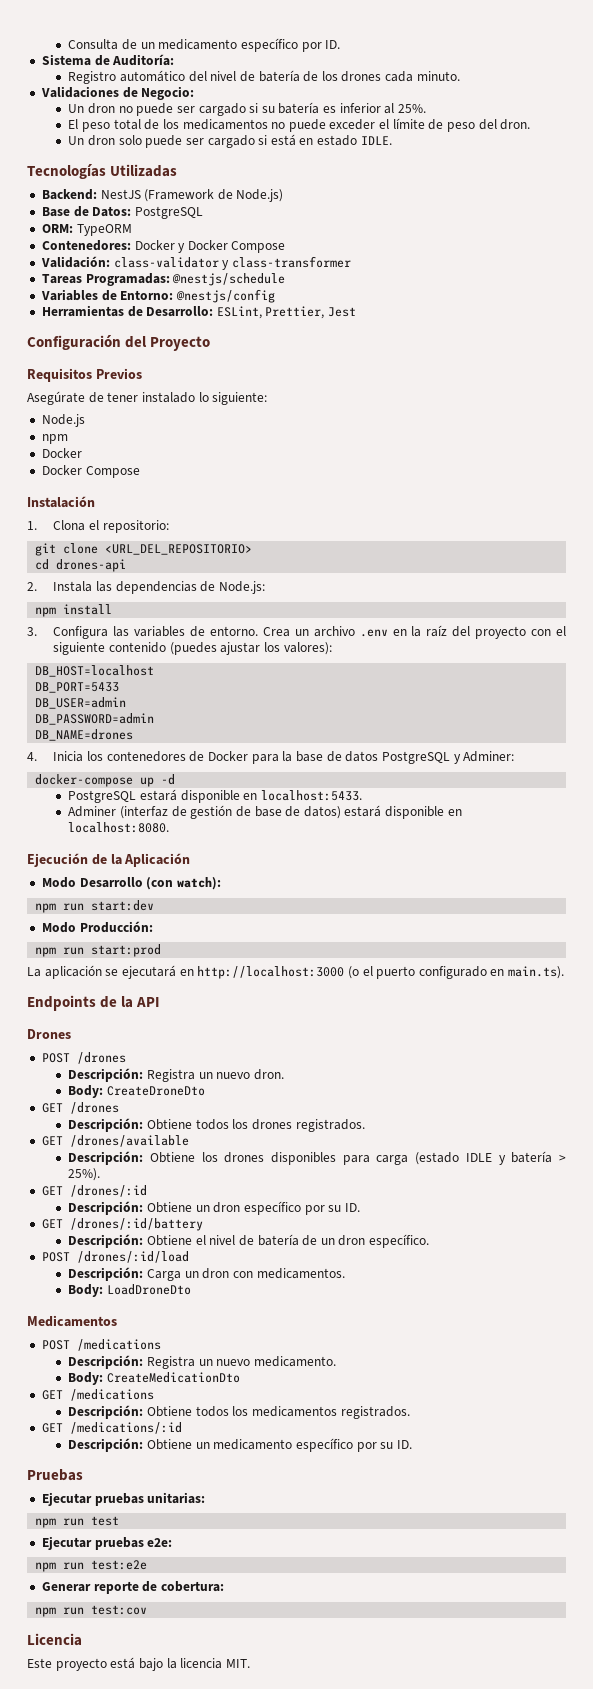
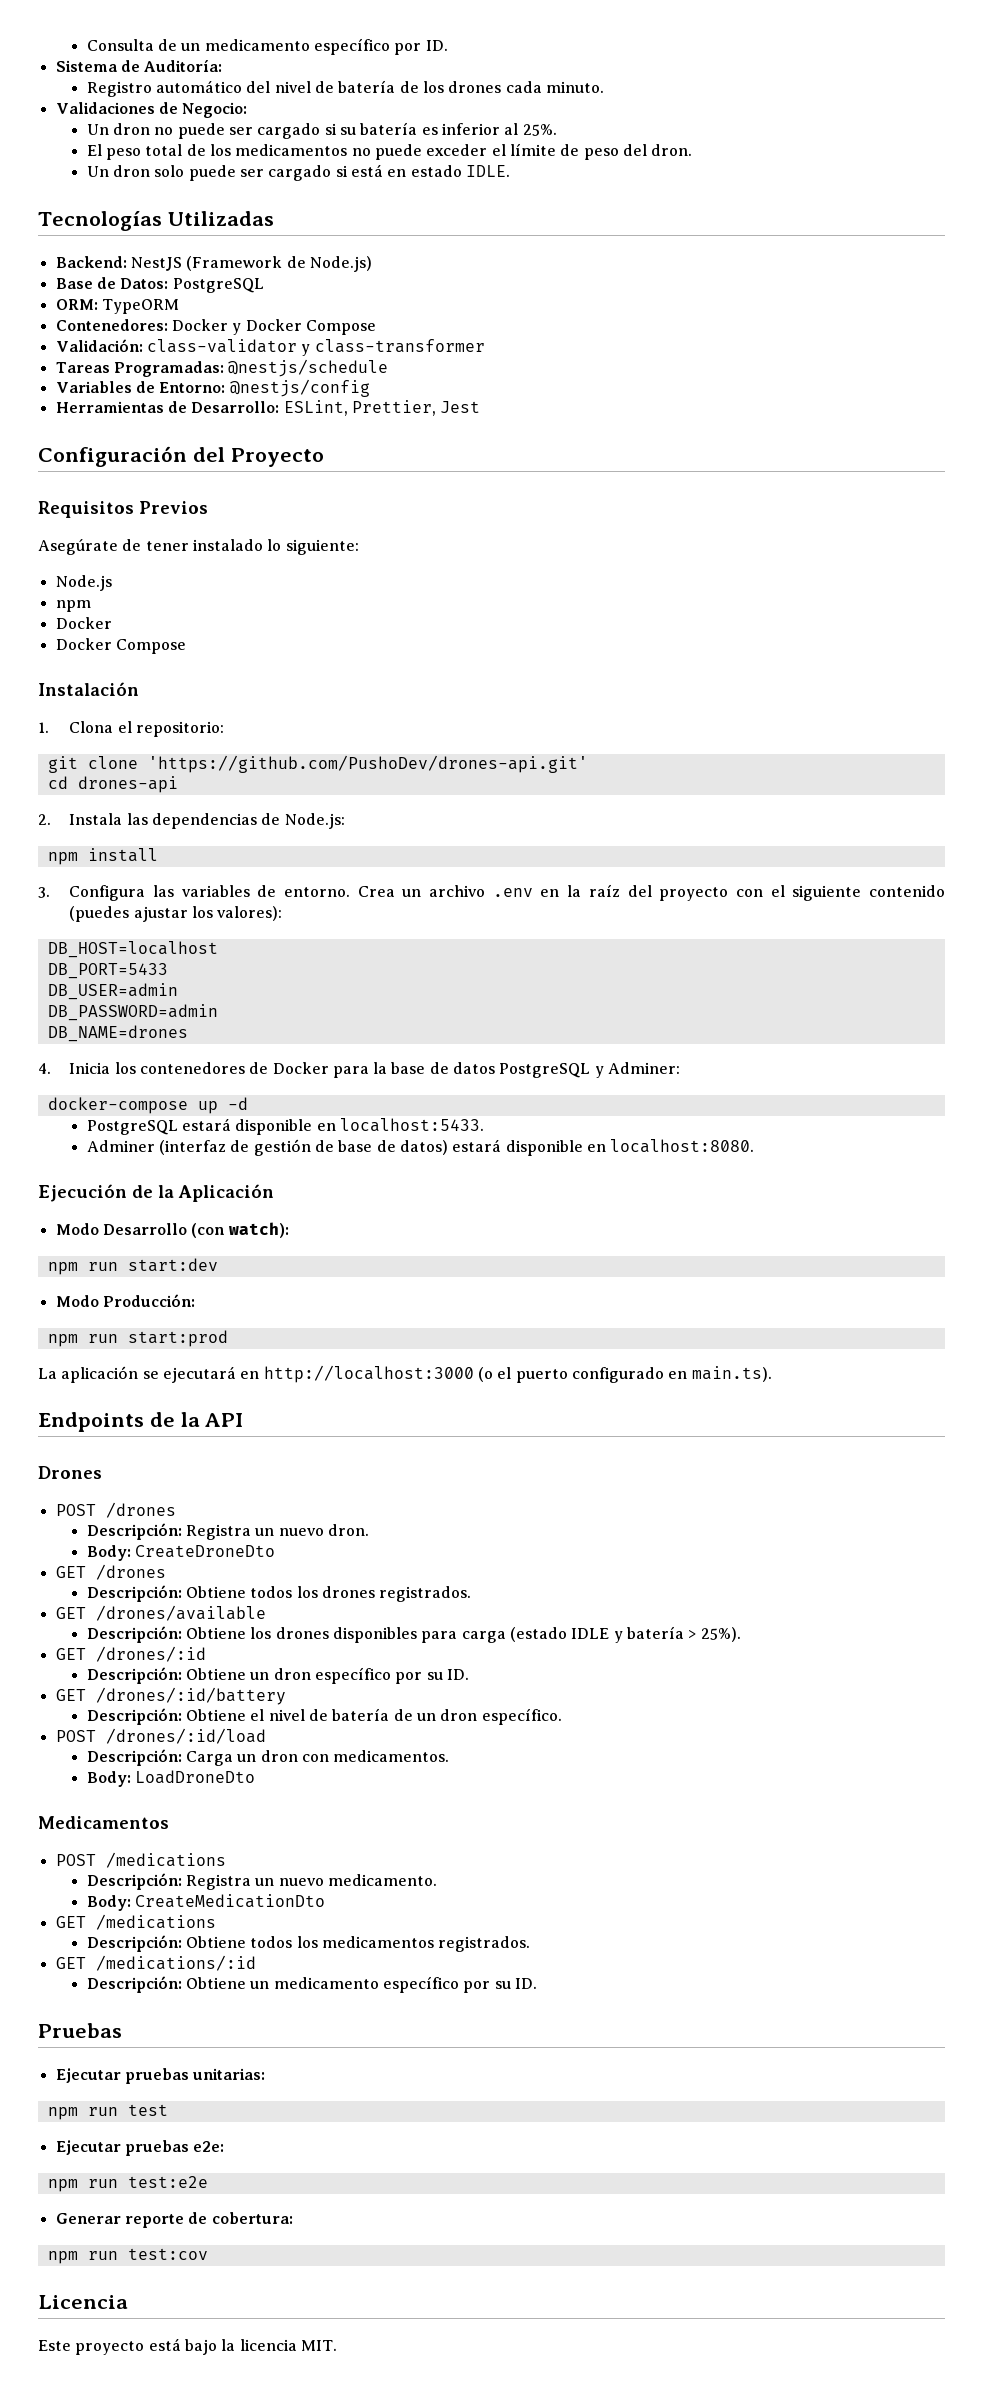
- git clone <URL_DEL_REPOSITORIO>
+ git clone 'https://github.com/PushoDev/drones-api.git'

